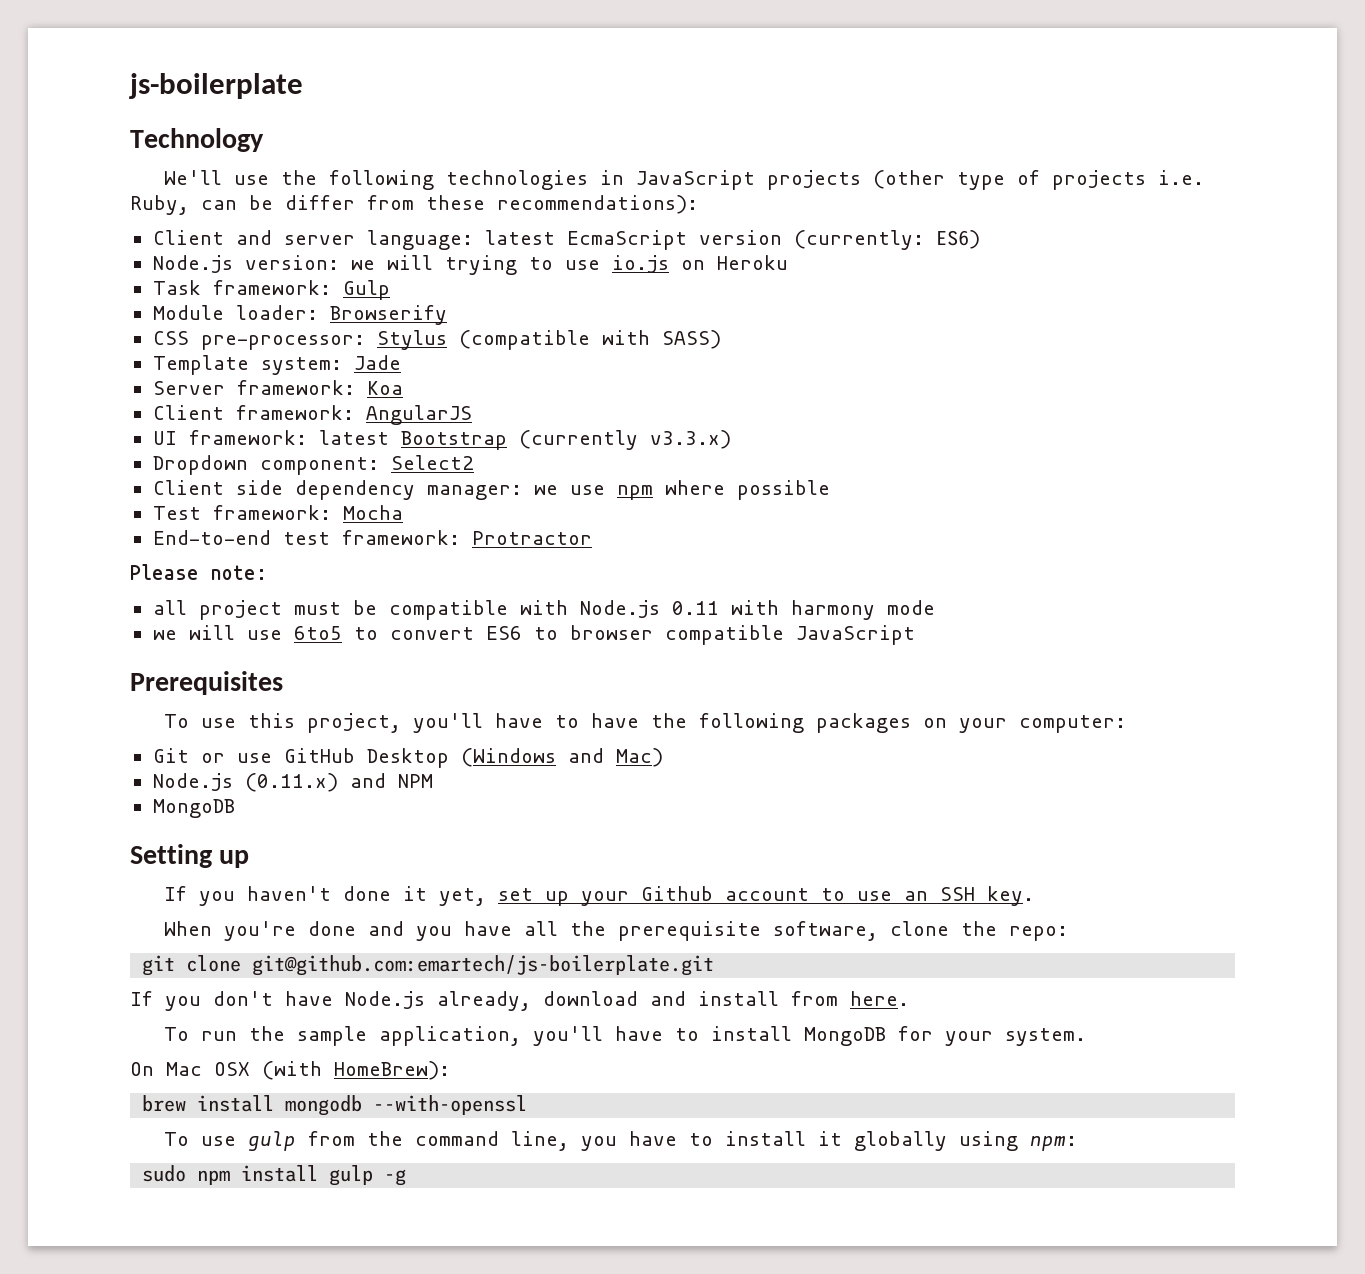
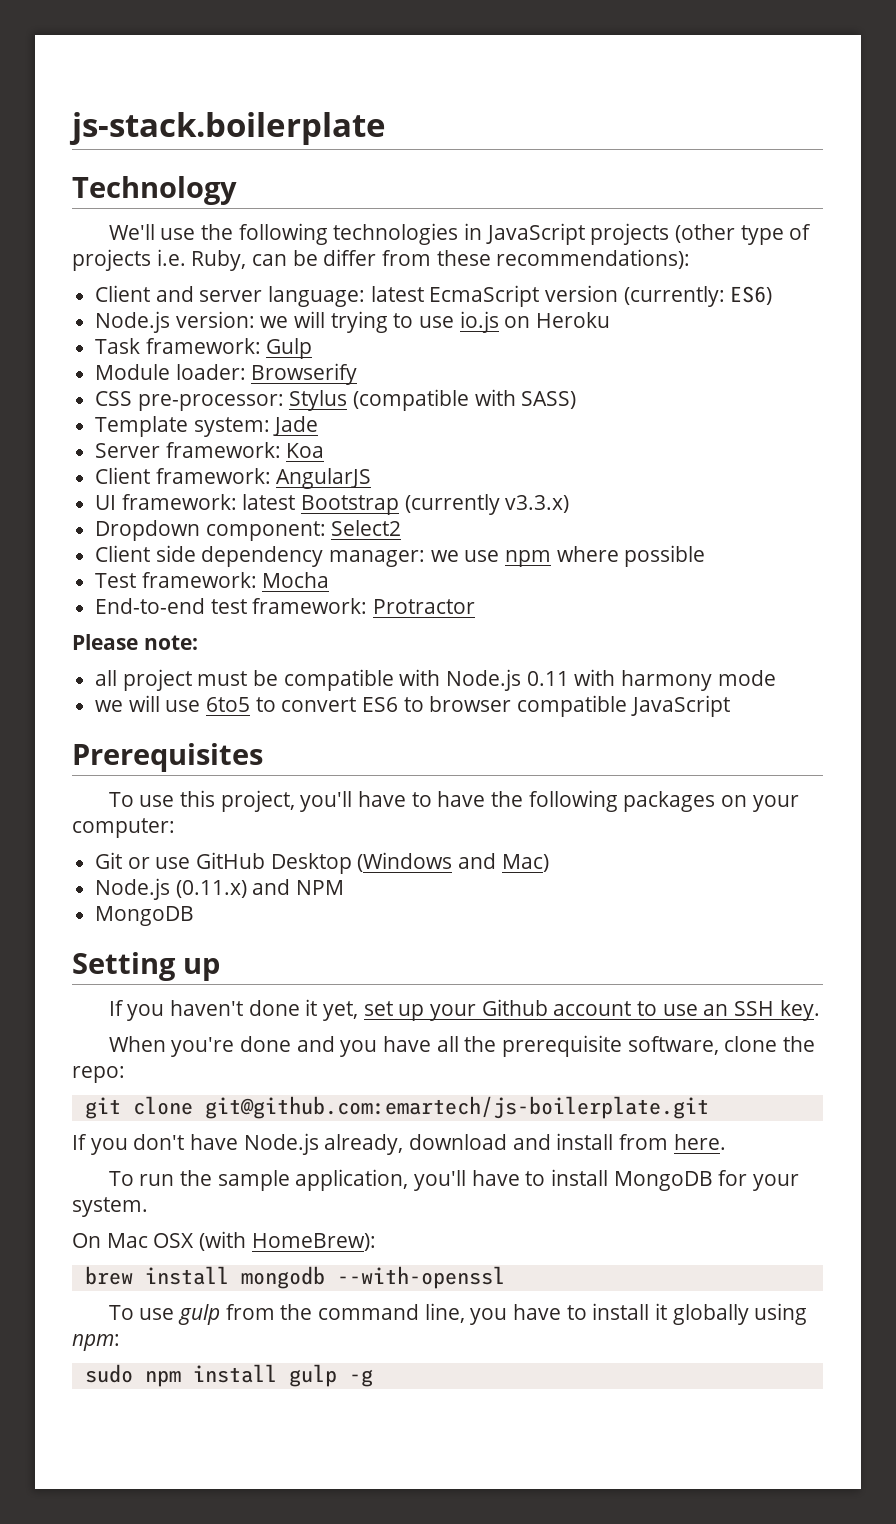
- js-boilerplate
+ js-stack.boilerplate

